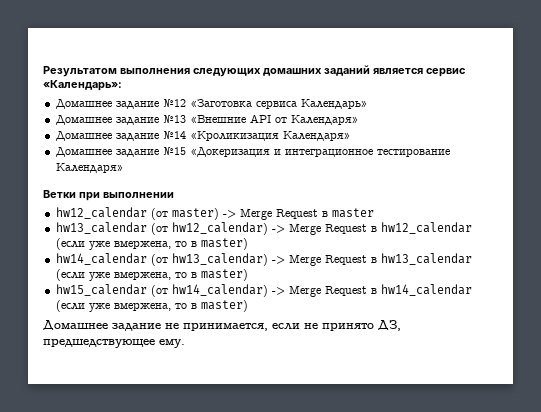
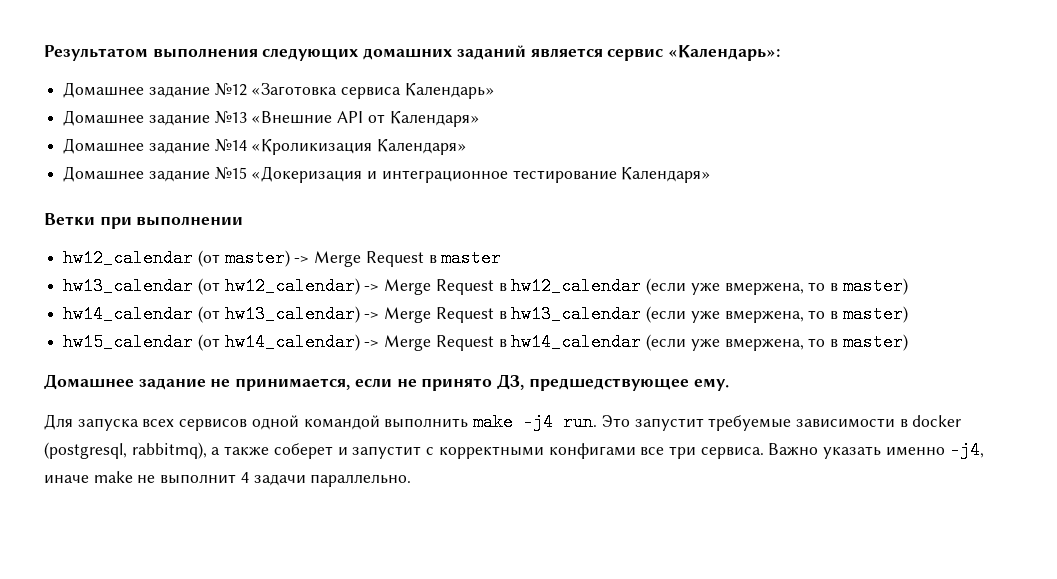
+ Для запуска всех сервисов одной командой выполнить make -j4 run. Это запустит требуемые зависимости в docker (postgresql, rabbitmq), а также соберет и запустит с корректными конфигами все три сервиса. Важно указать именно -j4, иначе make не выполнит 4 задачи параллельно.

